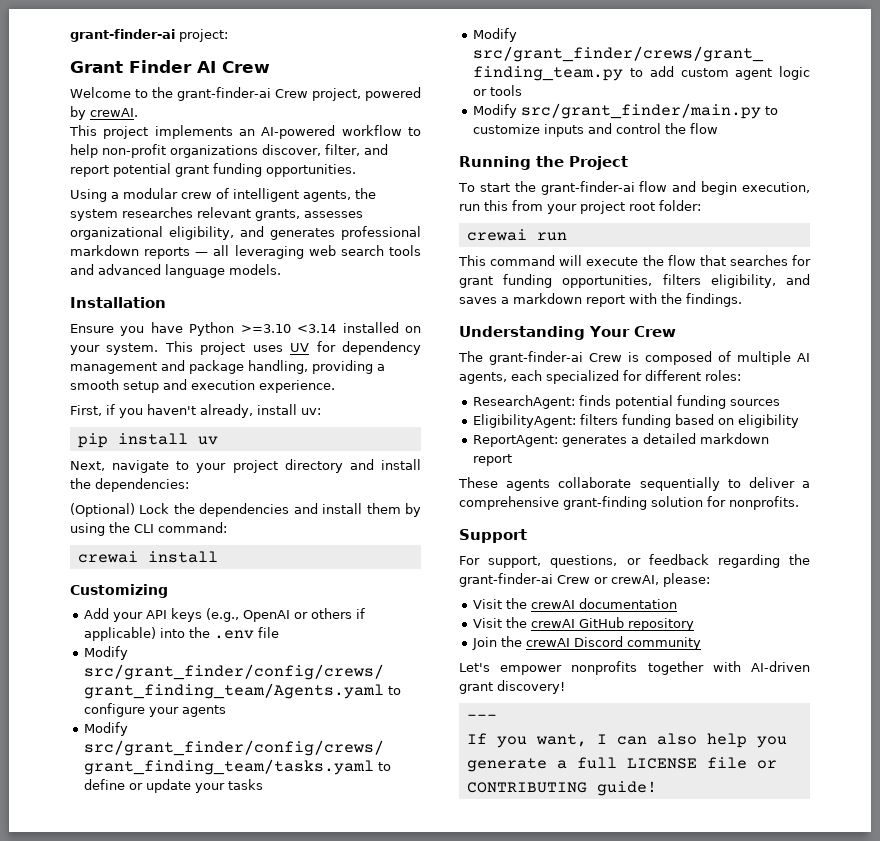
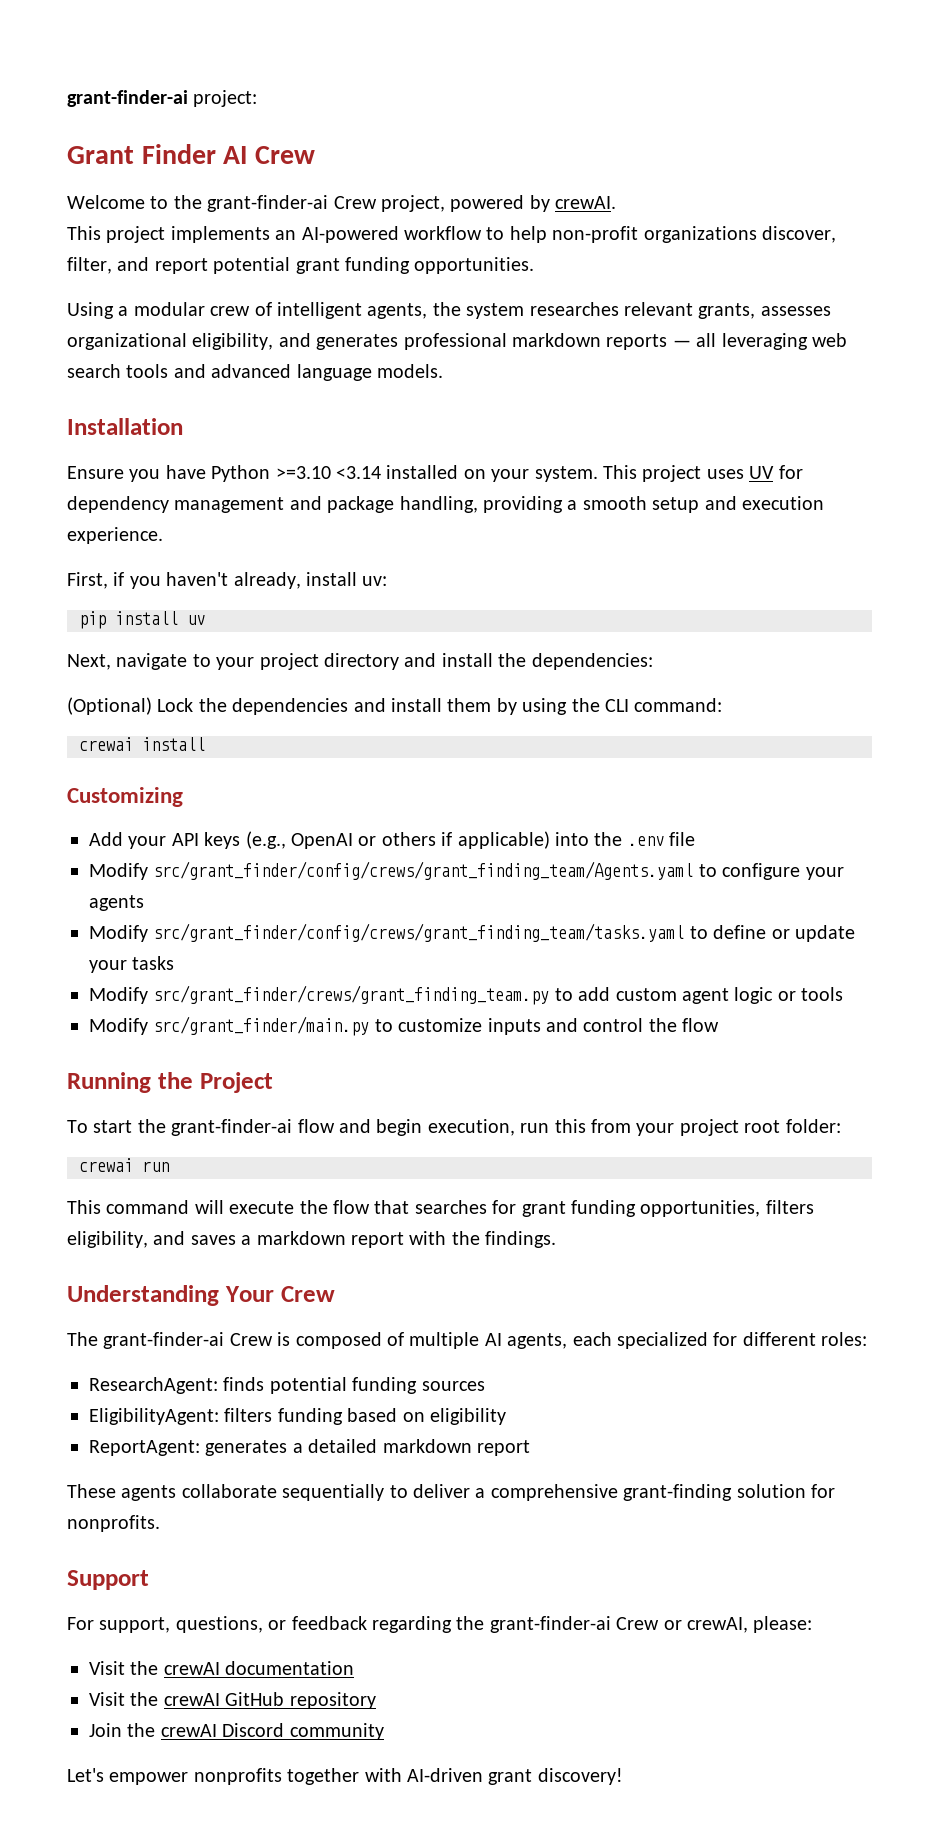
- ---
- If you want, I can also help you generate a full LICENSE file or CONTRIBUTING guide!

